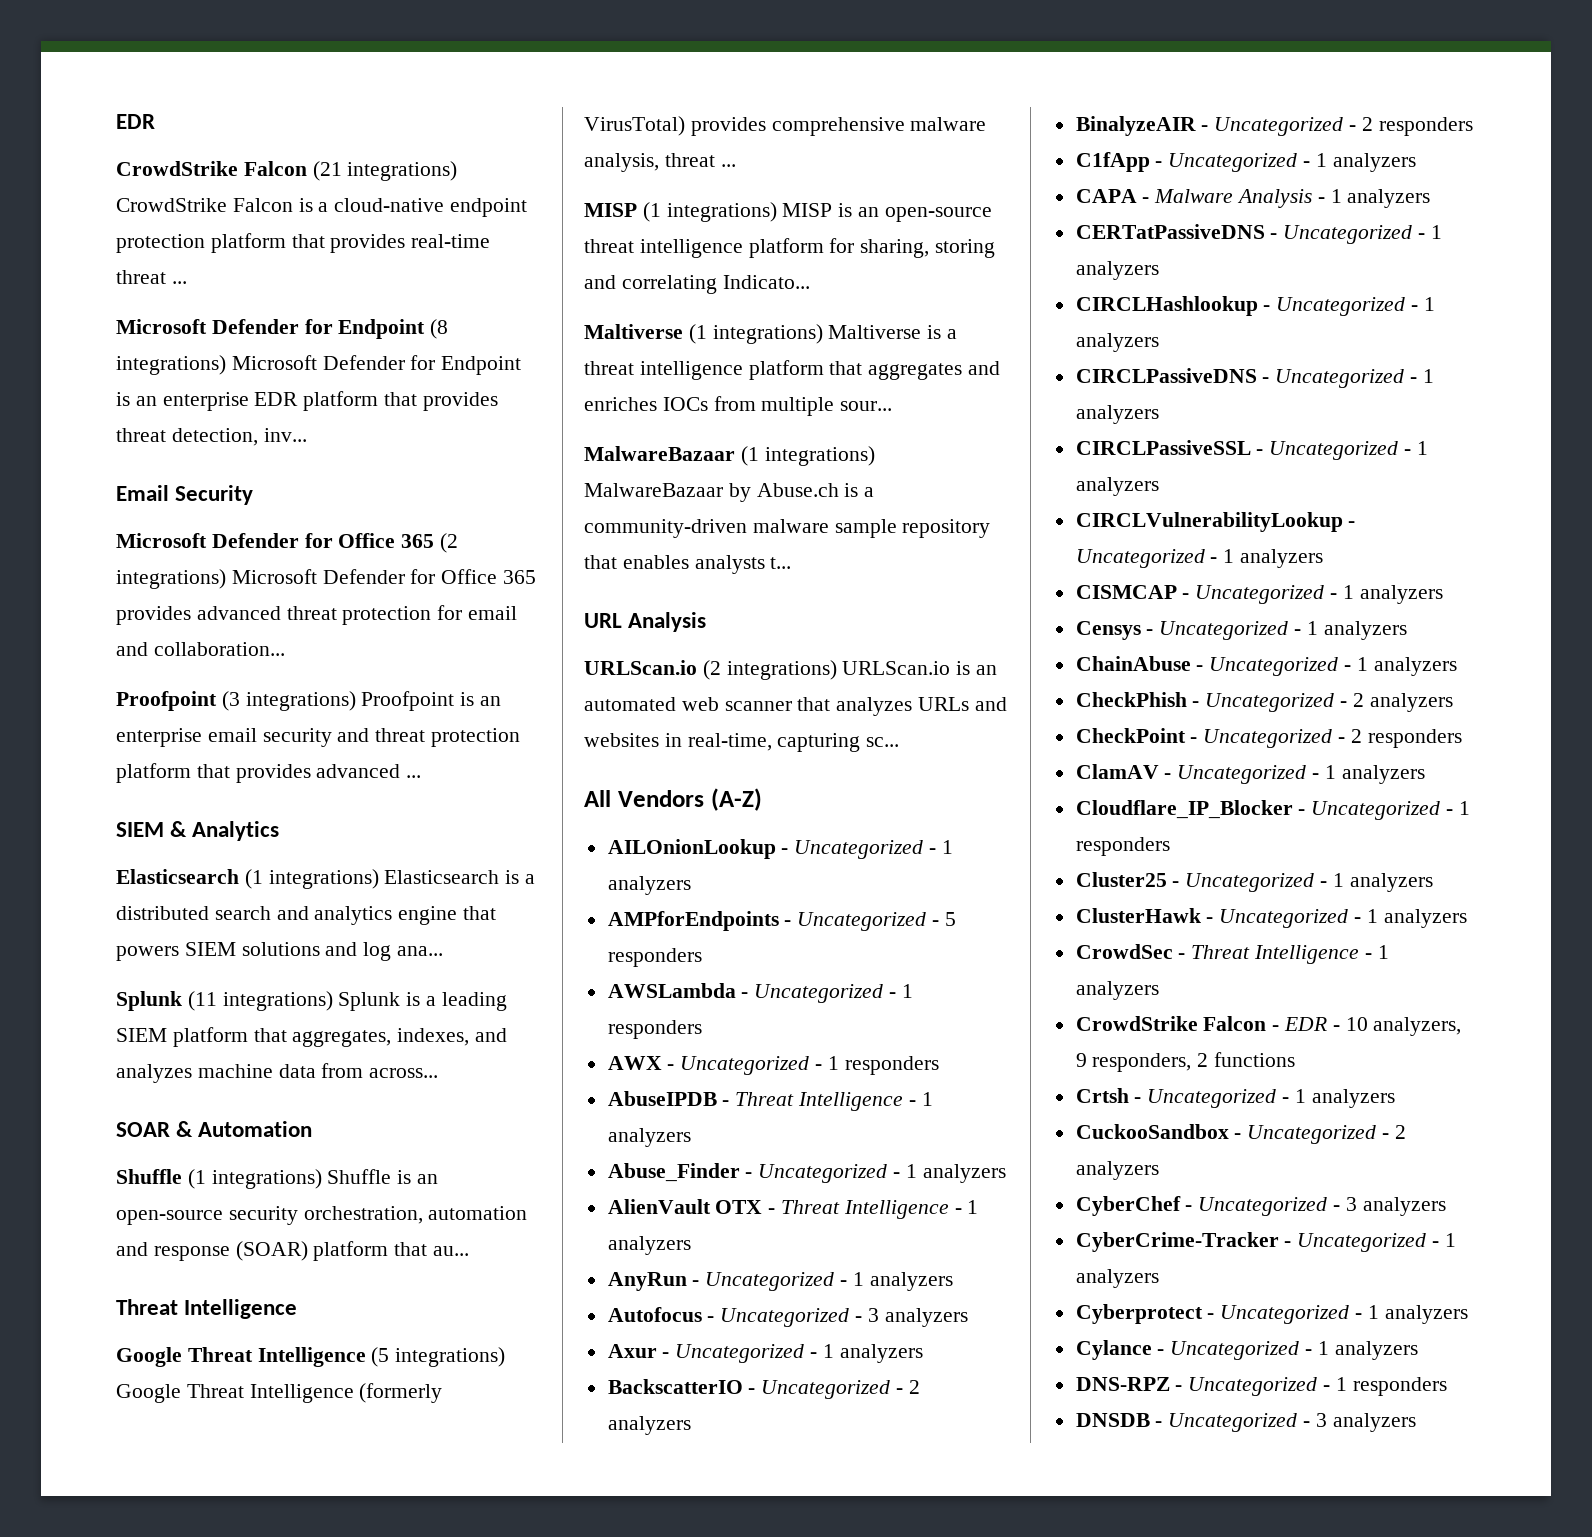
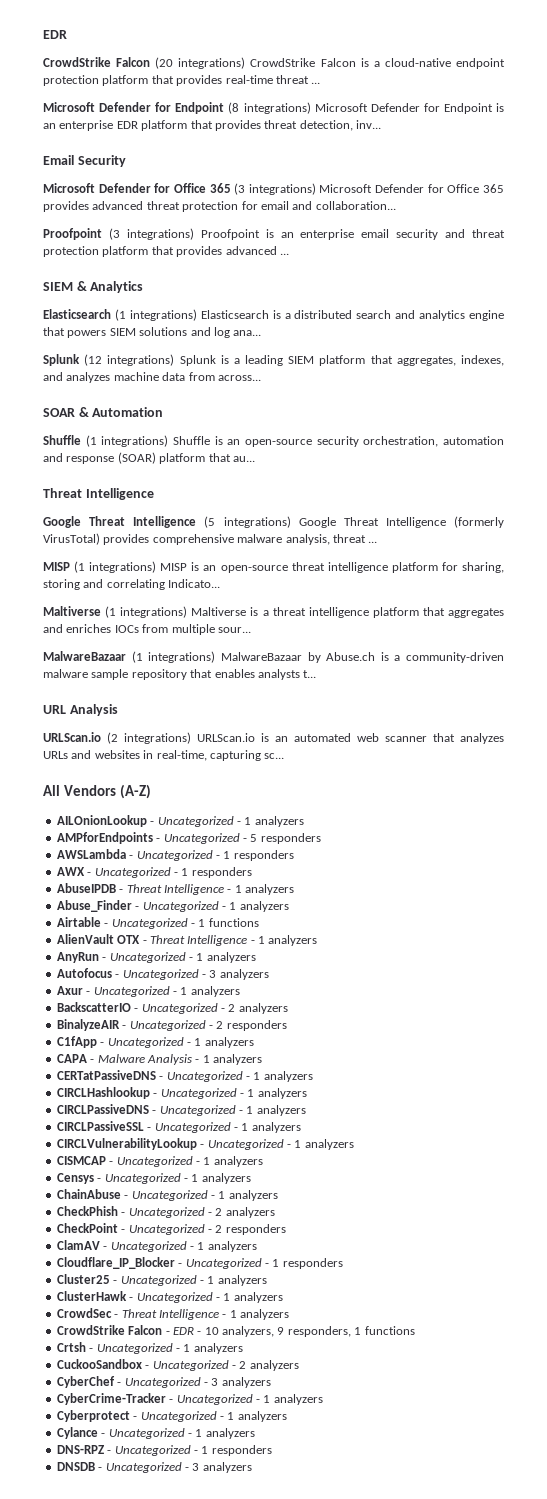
- CrowdStrike Falcon (21 integrations) CrowdStrike Falcon is a cloud-native endpoint protection platform that provides real-time threat ...
+ CrowdStrike Falcon (20 integrations) CrowdStrike Falcon is a cloud-native endpoint protection platform that provides real-time threat ...
- Microsoft Defender for Office 365 (2 integrations) Microsoft Defender for Office 365 provides advanced threat protection for email and collaboration...
+ Microsoft Defender for Office 365 (3 integrations) Microsoft Defender for Office 365 provides advanced threat protection for email and collaboration...
- Splunk (11 integrations) Splunk is a leading SIEM platform that aggregates, indexes, and analyzes machine data from across...
+ Splunk (12 integrations) Splunk is a leading SIEM platform that aggregates, indexes, and analyzes machine data from across...
+ Airtable - Uncategorized - 1 functions
- CrowdStrike Falcon - EDR - 10 analyzers, 9 responders, 2 functions
+ CrowdStrike Falcon - EDR - 10 analyzers, 9 responders, 1 functions

